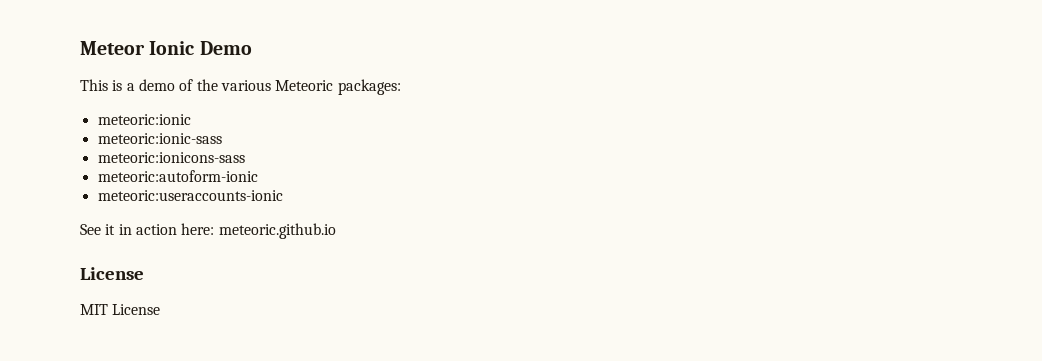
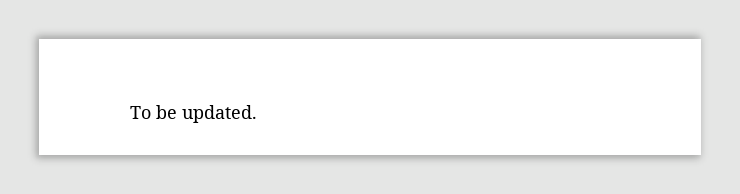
- Meteor Ionic Demo
- This is a demo of the various Meteoric packages:
- meteoric:ionic
- meteoric:ionic-sass
- meteoric:ionicons-sass
- meteoric:autoform-ionic
- meteoric:useraccounts-ionic
- See it in action here: meteoric.github.io
- License
- MIT License
+ To be updated.

